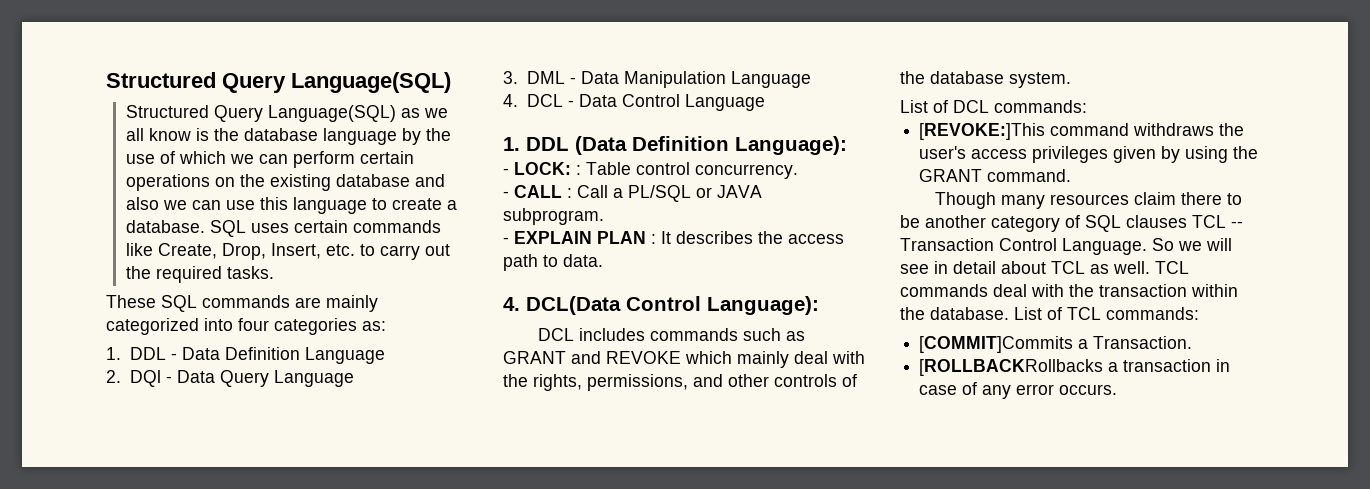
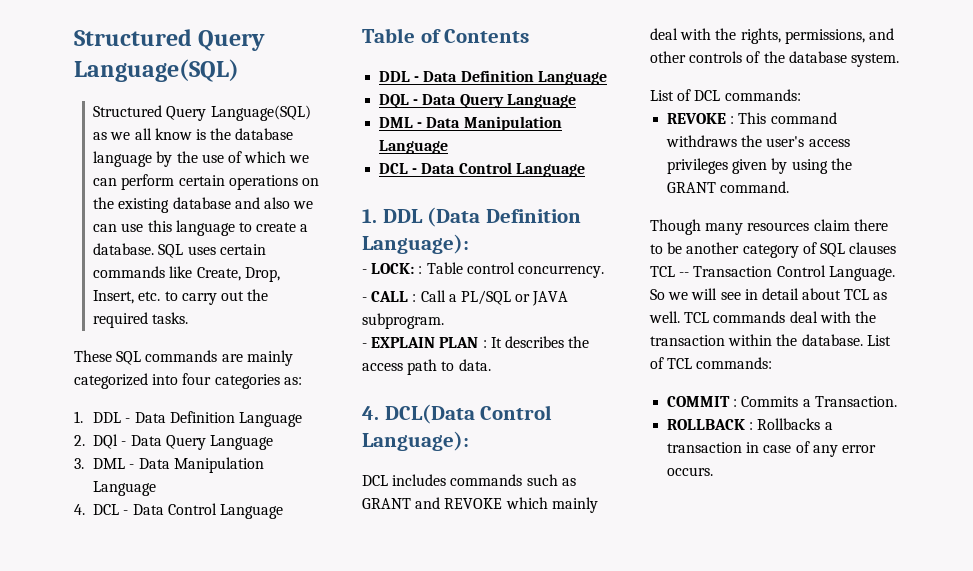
+ Table of Contents
+ DDL - Data Definition Language
+ DQL - Data Query Language
+ DML - Data Manipulation Language
+ DCL - Data Control Language
- [REVOKE:]This command withdraws the user's access privileges given by using the GRANT command.
+ REVOKE : This command withdraws the user's access privileges given by using the GRANT command.
- [COMMIT]Commits a Transaction.
+ COMMIT : Commits a Transaction.
- [ROLLBACKRollbacks a transaction in case of any error occurs.
+ ROLLBACK : Rollbacks a transaction in case of any error occurs.

